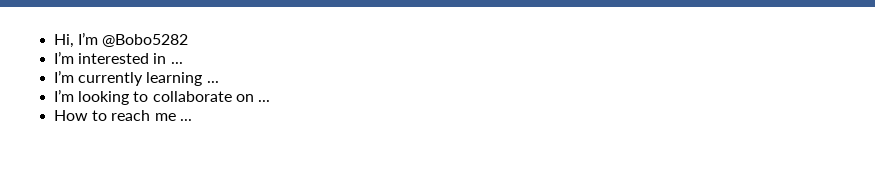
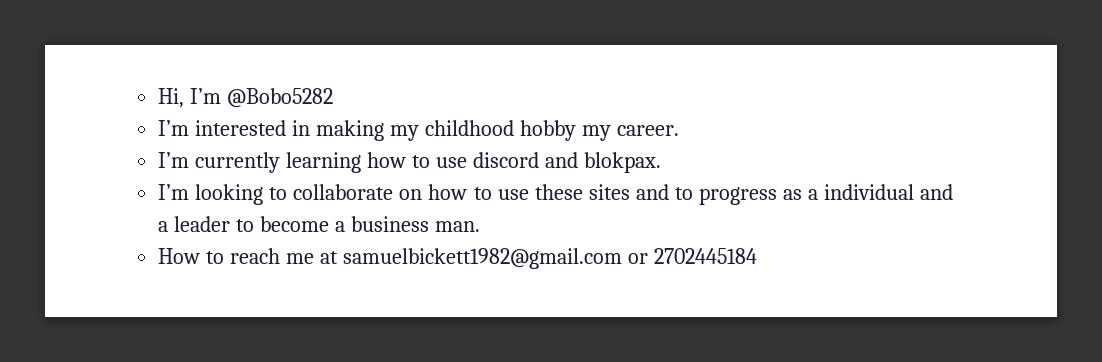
- I’m interested in ...
- I’m currently learning ...
+ I’m interested in making my childhood hobby my career.
+ I’m currently learning how to use discord and blokpax.
- I’m looking to collaborate on ...
+ I’m looking to collaborate on how to use these sites and to progress as a individual and a leader to become a business man.
- How to reach me ...
+ How to reach me at samuelbickett1982@gmail.com or 2702445184

